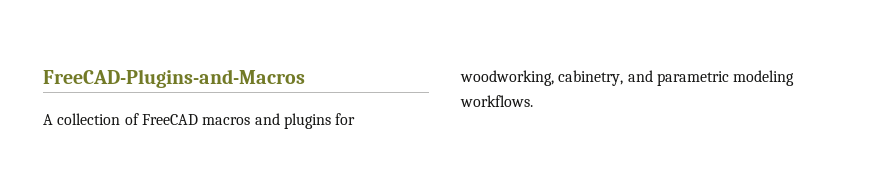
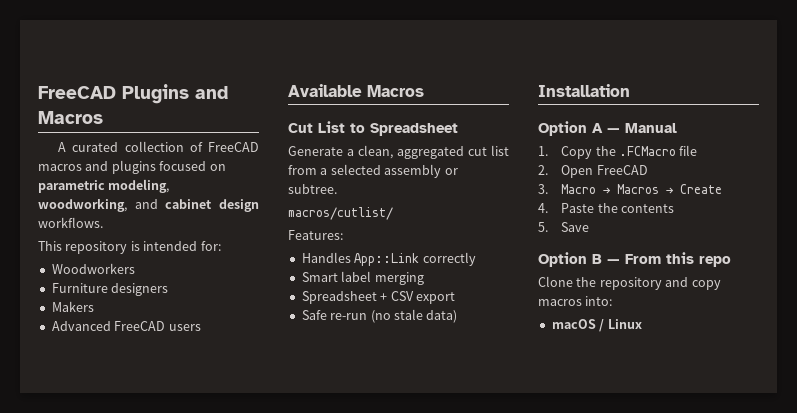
- FreeCAD-Plugins-and-Macros
- A collection of FreeCAD macros and plugins for woodworking, cabinetry, and parametric modeling workflows.
+ FreeCAD Plugins and Macros
+ A curated collection of FreeCAD macros and plugins focused on parametric modeling, woodworking, and cabinet design workflows.
+ This repository is intended for:
+ Woodworkers
+ Furniture designers
+ Makers
+ Advanced FreeCAD users
+ Available Macros
+ Cut List to Spreadsheet
+ Generate a clean, aggregated cut list from a selected assembly or subtree.
+ macros/cutlist/
+ Features:
+ Handles App::Link correctly
+ Smart label merging
+ Spreadsheet + CSV export
+ Safe re-run (no stale data)
+ Installation
+ Option A — Manual
+ 1. Copy the .FCMacro file
+ 2. Open FreeCAD
+ 3. Macro → Macros → Create
+ 4. Paste the contents
+ 5. Save
+ Option B — From this repo
+ Clone the repository and copy macros into:
+ macOS / Linux

